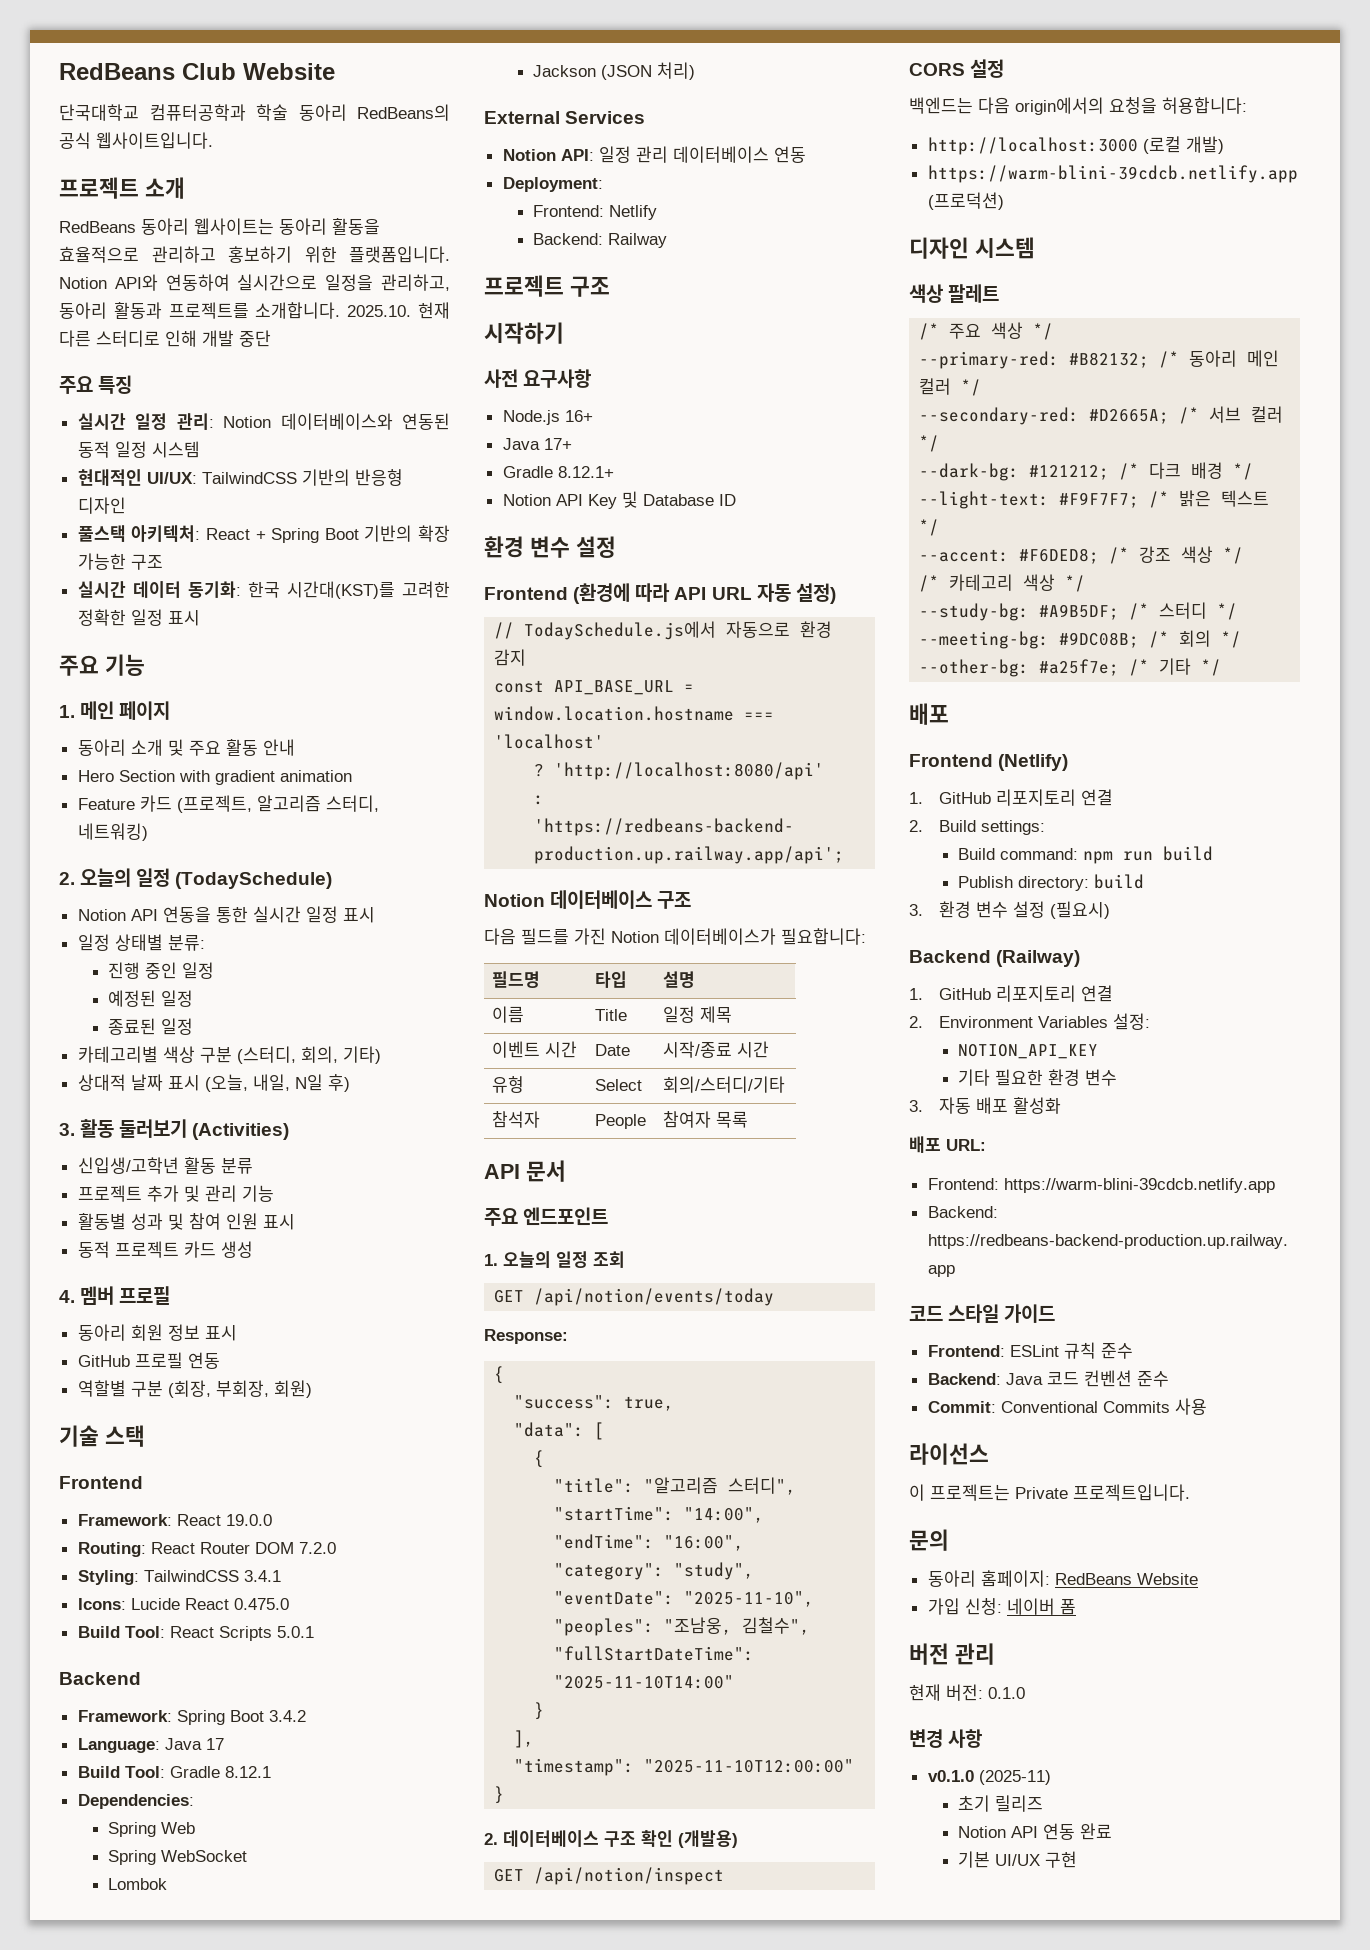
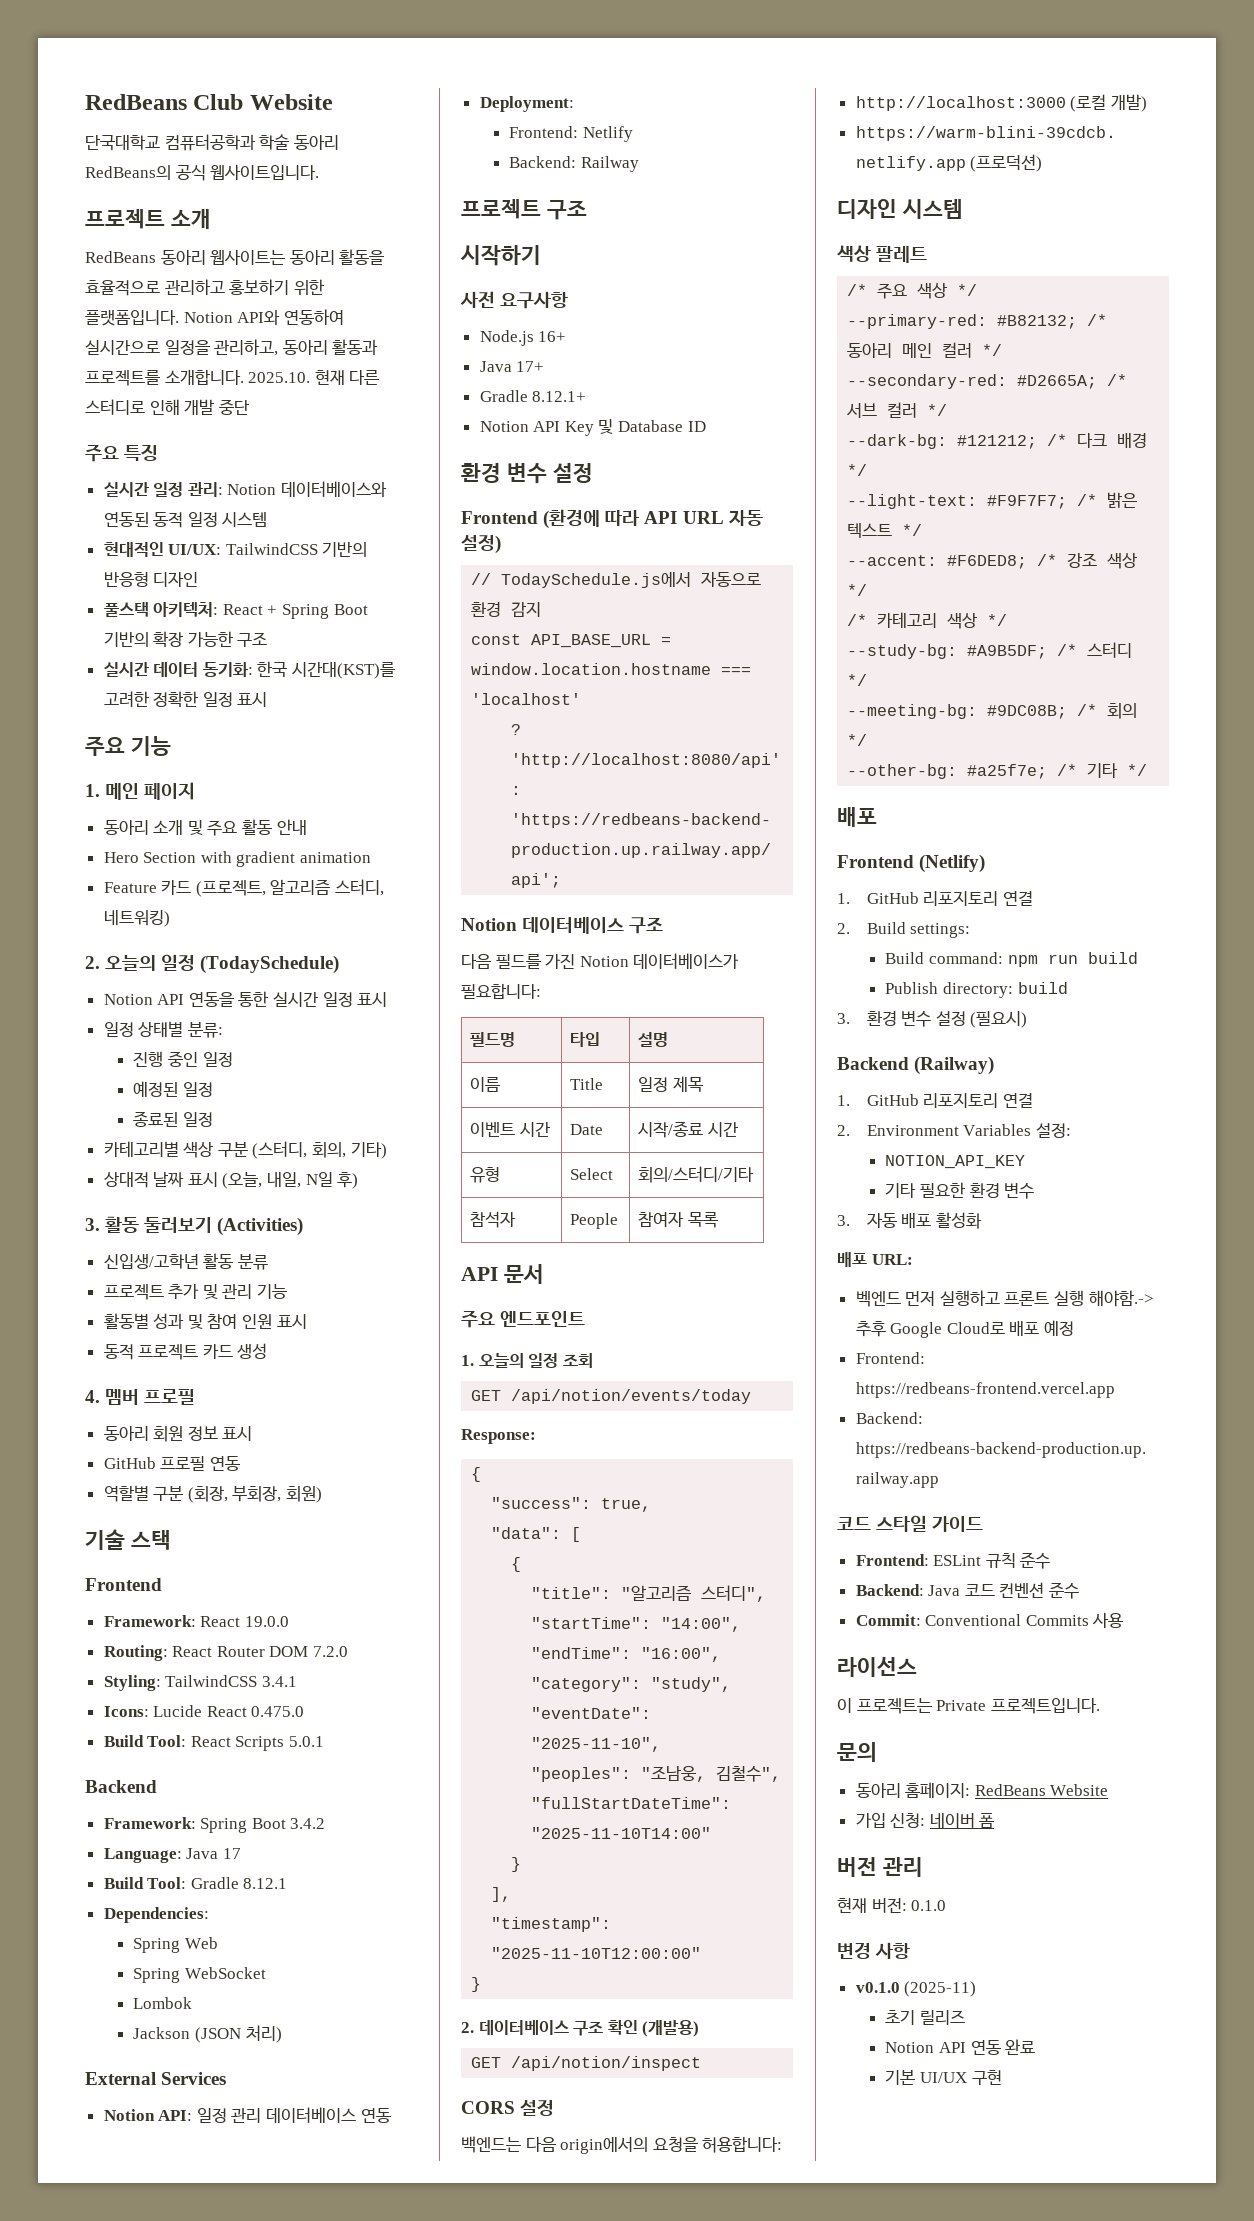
- Frontend: https://warm-blini-39cdcb.netlify.app
+ 벡엔드 먼저 실행하고 프론트 실행 해야함.-> 추후 Google Cloud로 배포 예정
+ Frontend: https://redbeans-frontend.vercel.app

